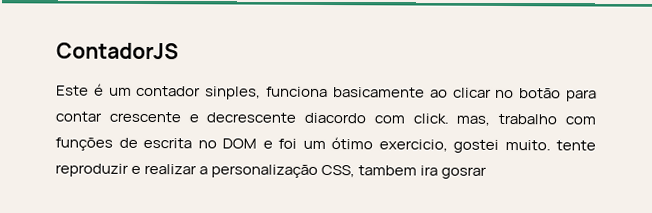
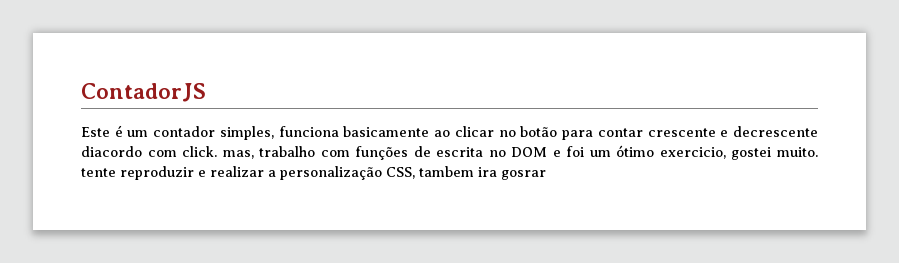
- Este é um contador sinples, funciona basicamente ao clicar no botão para contar crescente e decrescente diacordo com click. mas, trabalho com funções de escrita no DOM e foi um ótimo exercicio, gostei muito. tente reproduzir e realizar a personalização CSS, tambem ira gosrar
+ Este é um contador simples, funciona basicamente ao clicar no botão para contar crescente e decrescente diacordo com click. mas, trabalho com funções de escrita no DOM e foi um ótimo exercicio, gostei muito. tente reproduzir e realizar a personalização CSS, tambem ira gosrar

